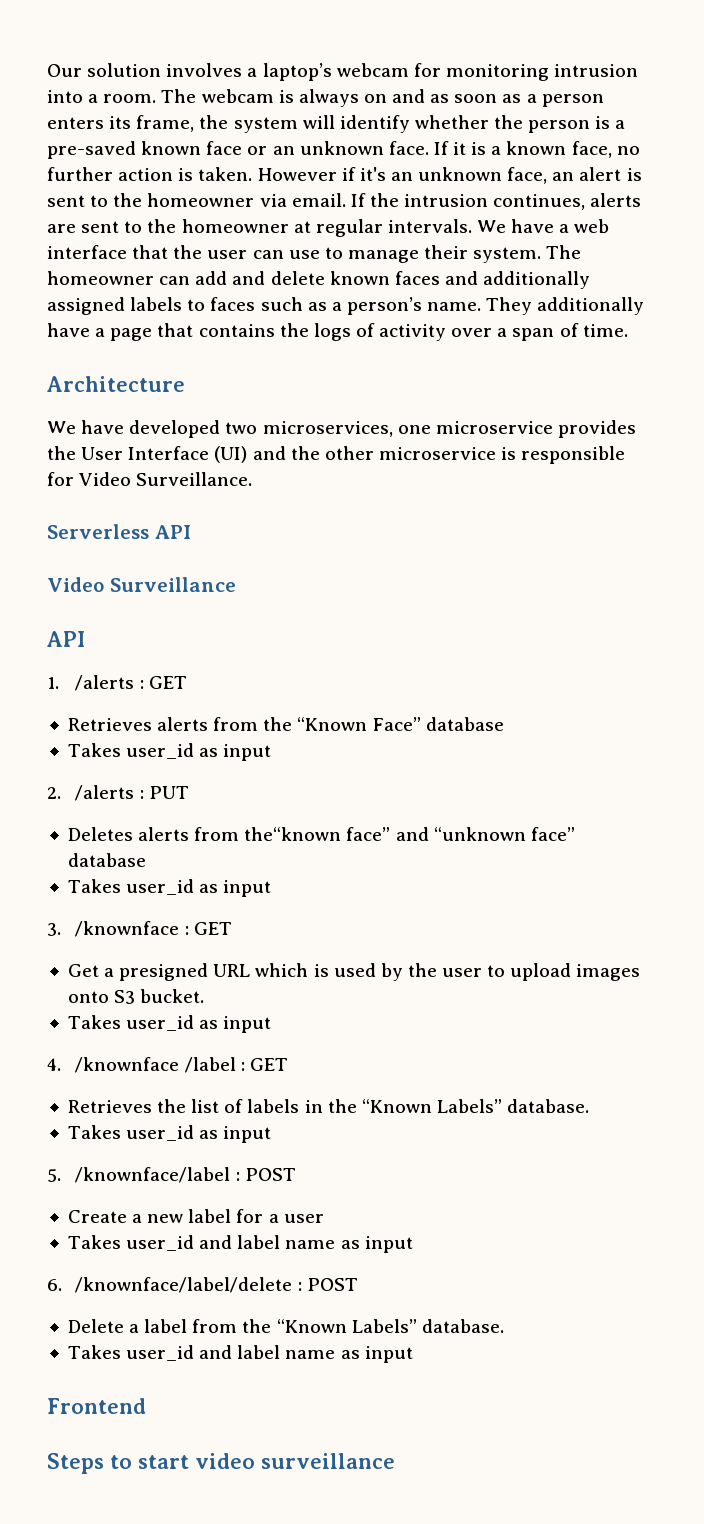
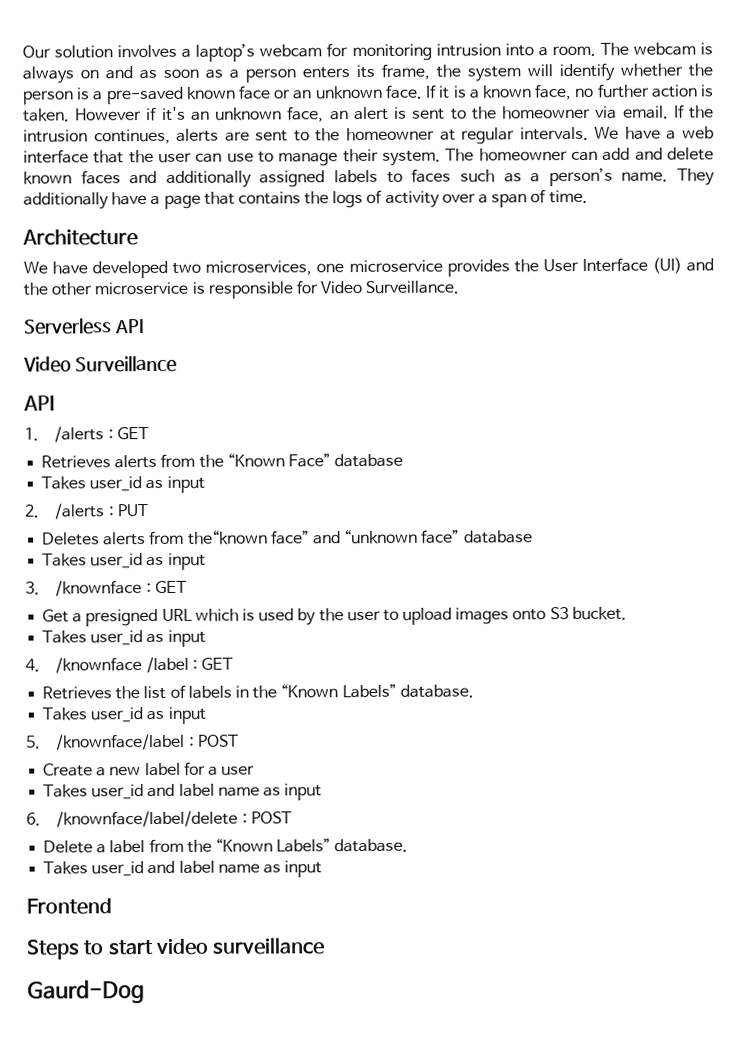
+ Gaurd-Dog

